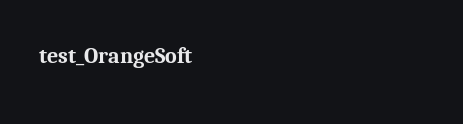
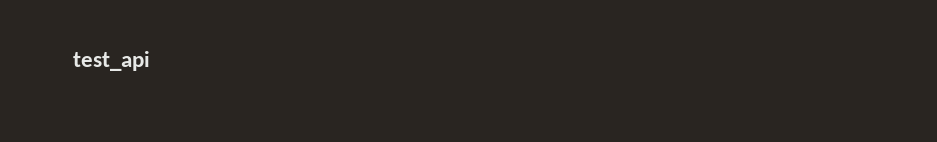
- test_OrangeSoft
+ test_api

